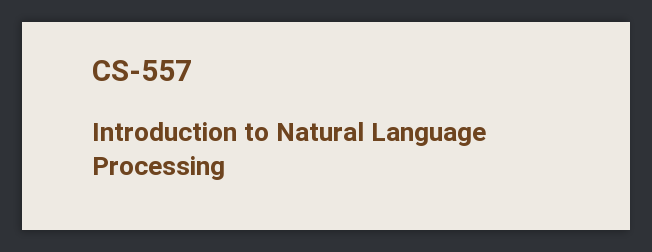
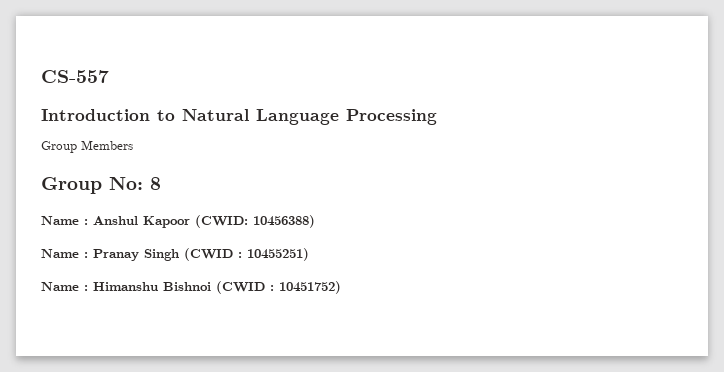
+ Group Members
+ Group No: 8
+ Name : Anshul Kapoor (CWID: 10456388)
+ Name : Pranay Singh (CWID : 10455251)
+ Name : Himanshu Bishnoi (CWID : 10451752)

